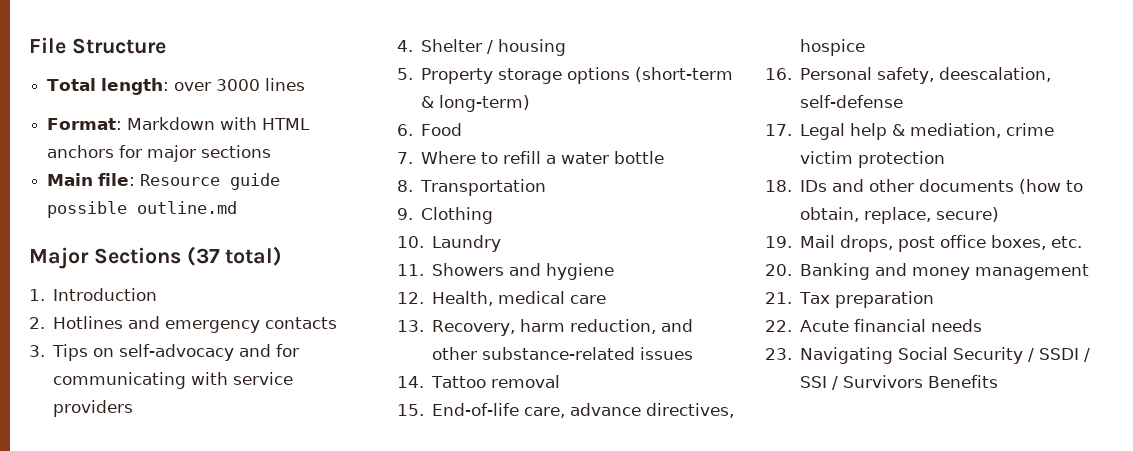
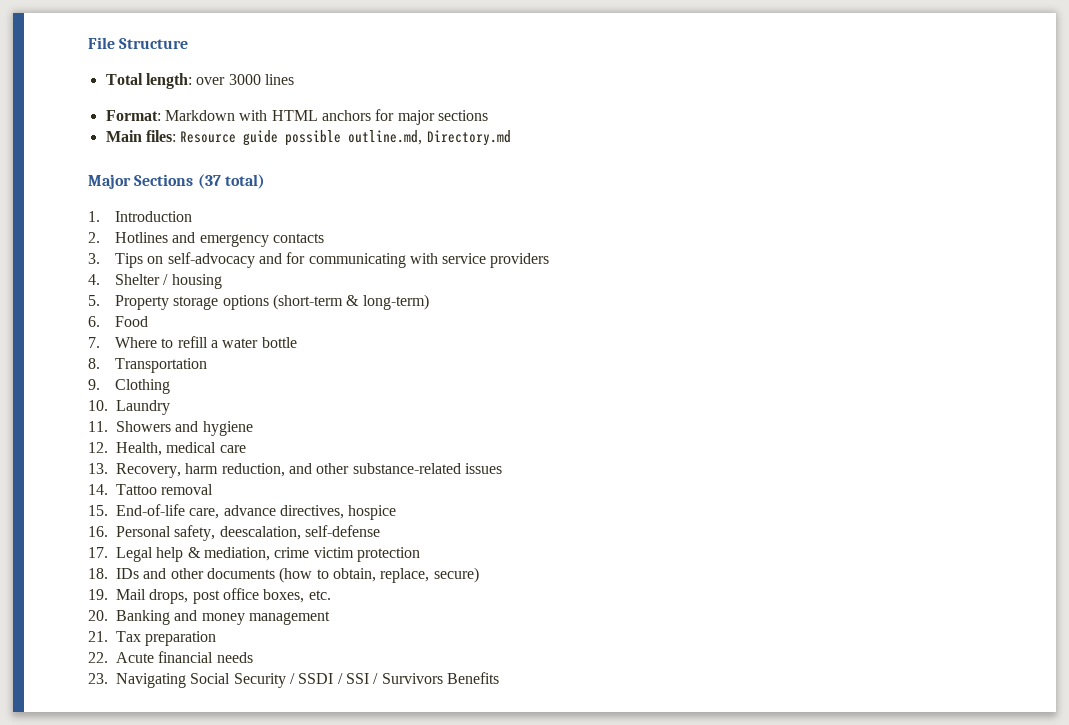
- Main file: Resource guide possible outline.md
+ Main files: Resource guide possible outline.md, Directory.md

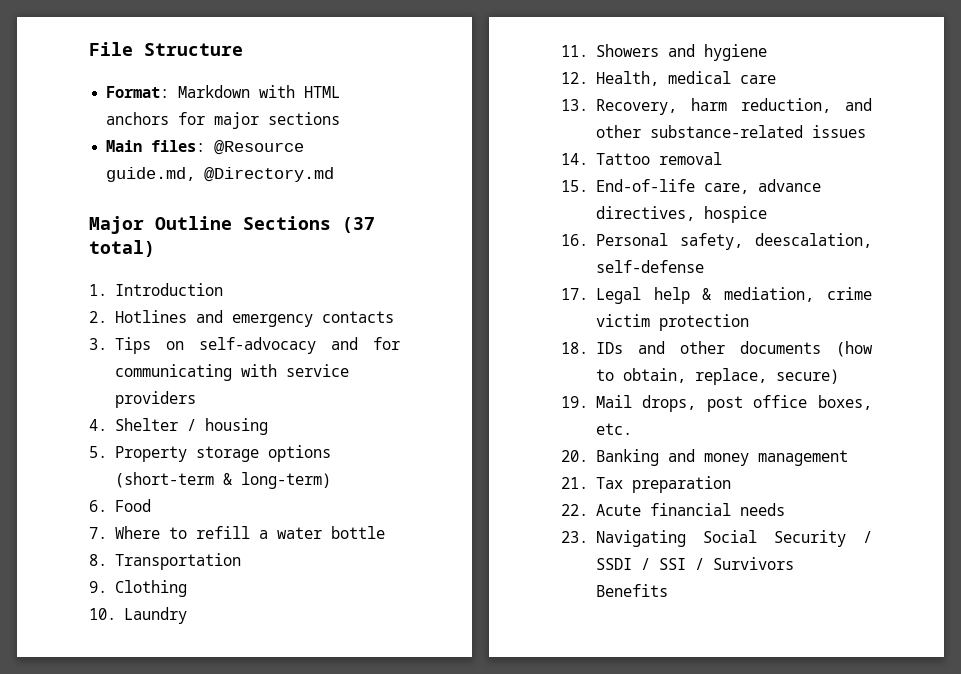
- Total length: over 3000 lines
- Main files: Resource guide possible outline.md, Directory.md
+ Main files: @Resource guide.md, @Directory.md
- Major Sections (37 total)
+ Major Outline Sections (37 total)

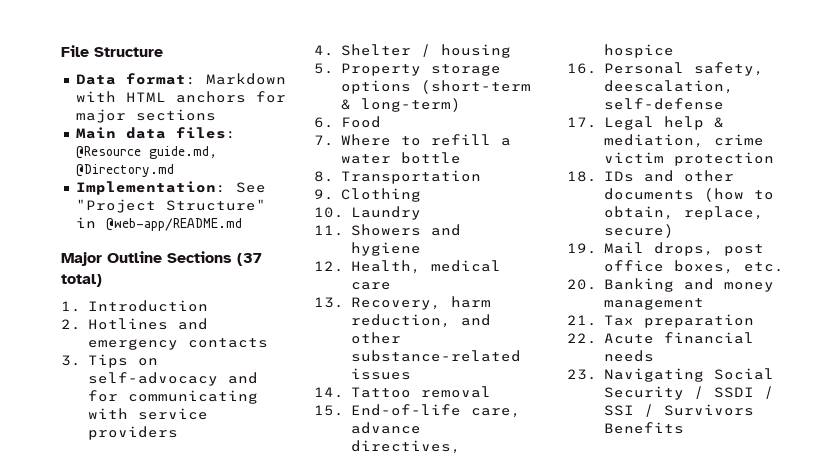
- Format: Markdown with HTML anchors for major sections
+ Data format: Markdown with HTML anchors for major sections
- Main files: @Resource guide.md, @Directory.md
+ Main data files: @Resource guide.md, @Directory.md
+ Implementation: See "Project Structure" in @web-app/README.md

